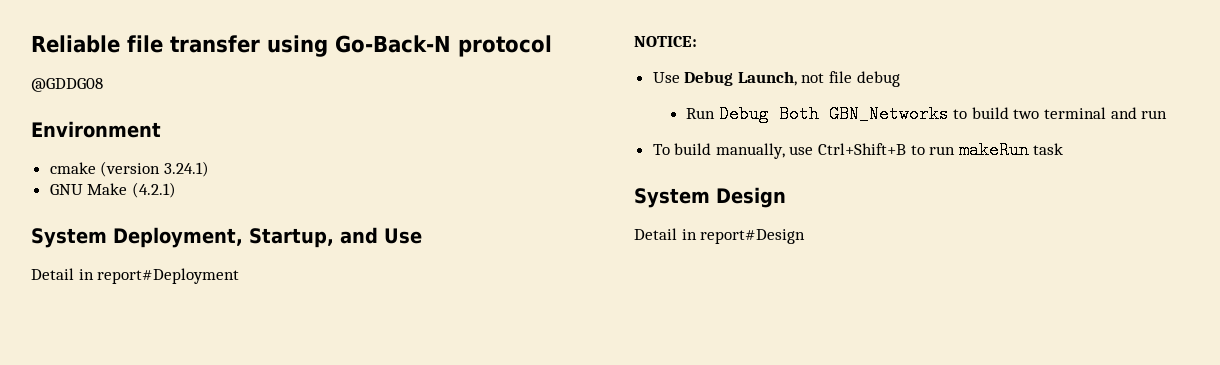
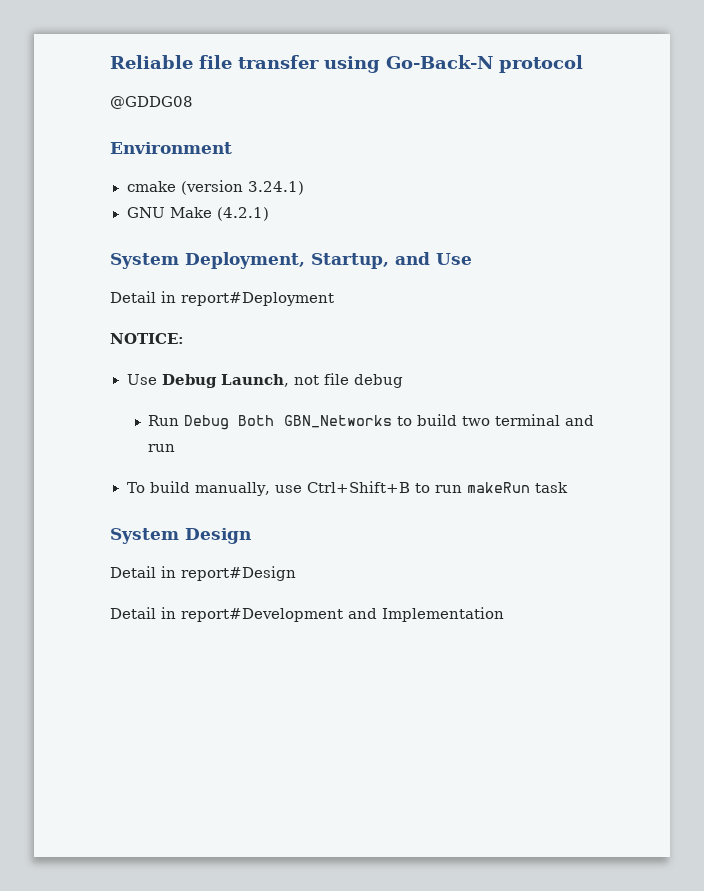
+ Detail in report#Development and Implementation

